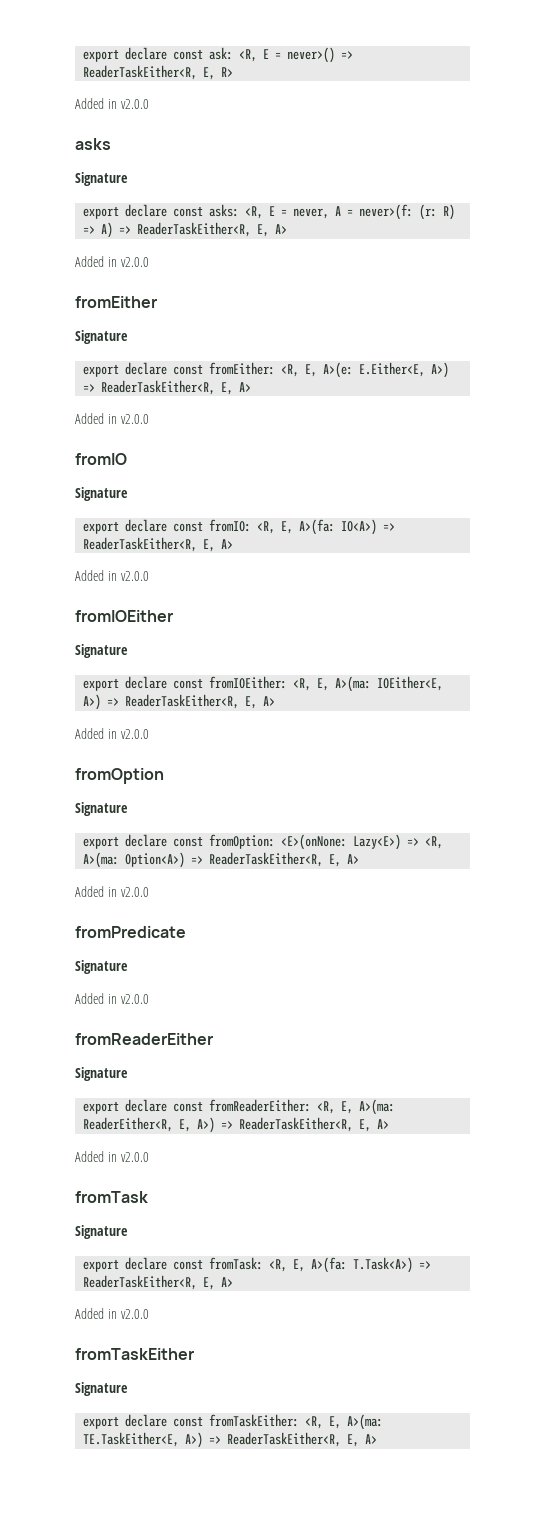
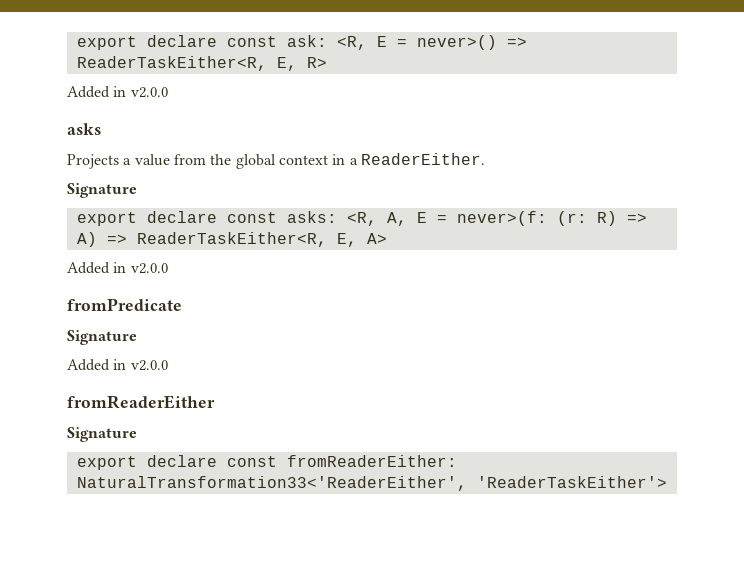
+ Projects a value from the global context in a ReaderEither.
- export declare const asks: <R, E = never, A = never>(f: (r: R) => A) => ReaderTaskEither<R, E, A>
+ export declare const asks: <R, A, E = never>(f: (r: R) => A) => ReaderTaskEither<R, E, A>
- fromEither
- Signature
- export declare const fromEither: <R, E, A>(e: E.Either<E, A>) => ReaderTaskEither<R, E, A>
- Added in v2.0.0
- fromIO
- Signature
- export declare const fromIO: <R, E, A>(fa: IO<A>) => ReaderTaskEither<R, E, A>
- Added in v2.0.0
- fromIOEither
- Signature
- export declare const fromIOEither: <R, E, A>(ma: IOEither<E, A>) => ReaderTaskEither<R, E, A>
- Added in v2.0.0
- fromOption
- Signature
- export declare const fromOption: <E>(onNone: Lazy<E>) => <R, A>(ma: Option<A>) => ReaderTaskEither<R, E, A>
- Added in v2.0.0
- export declare const fromReaderEither: <R, E, A>(ma: ReaderEither<R, E, A>) => ReaderTaskEither<R, E, A>
- Added in v2.0.0
- fromTask
- Signature
- export declare const fromTask: <R, E, A>(fa: T.Task<A>) => ReaderTaskEither<R, E, A>
- Added in v2.0.0
- fromTaskEither
- Signature
- export declare const fromTaskEither: <R, E, A>(ma: TE.TaskEither<E, A>) => ReaderTaskEither<R, E, A>
+ export declare const fromReaderEither: NaturalTransformation33<'ReaderEither', 'ReaderTaskEither'>

